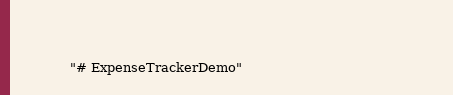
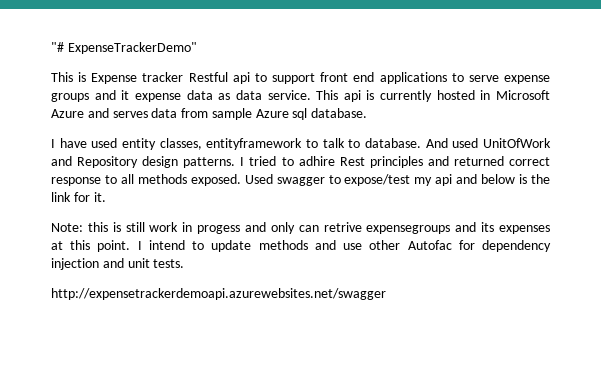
+ This is Expense tracker Restful api to support front end applications to serve expense groups and it expense data as data service. This api is currently hosted in Microsoft Azure and serves data from sample Azure sql database.
+ I have used entity classes, entityframework to talk to database. And used UnitOfWork and Repository design patterns. I tried to adhire Rest principles and returned correct response to all methods exposed. Used swagger to expose/test my api and below is the link for it.
+ Note: this is still work in progess and only can retrive expensegroups and its expenses at this point. I intend to update methods and use other Autofac for dependency injection and unit tests.
+ http://expensetrackerdemoapi.azurewebsites.net/swagger

